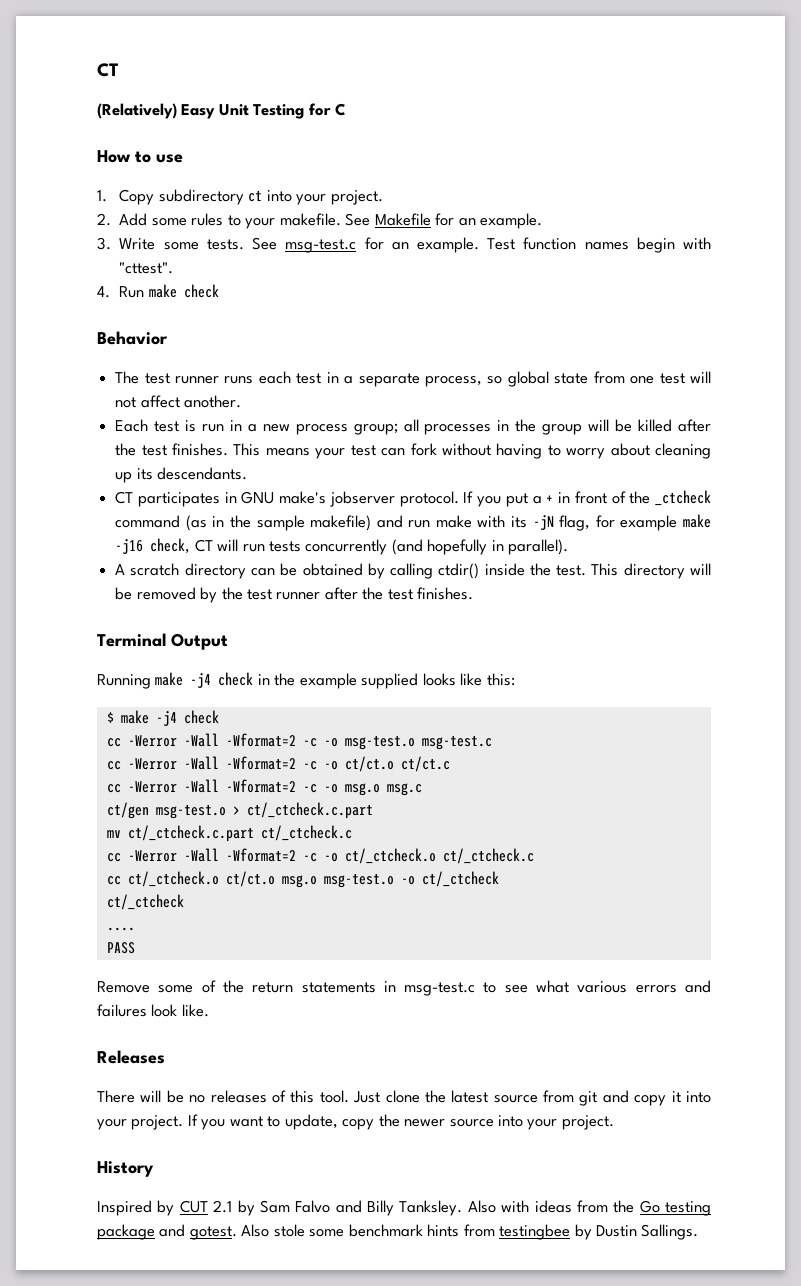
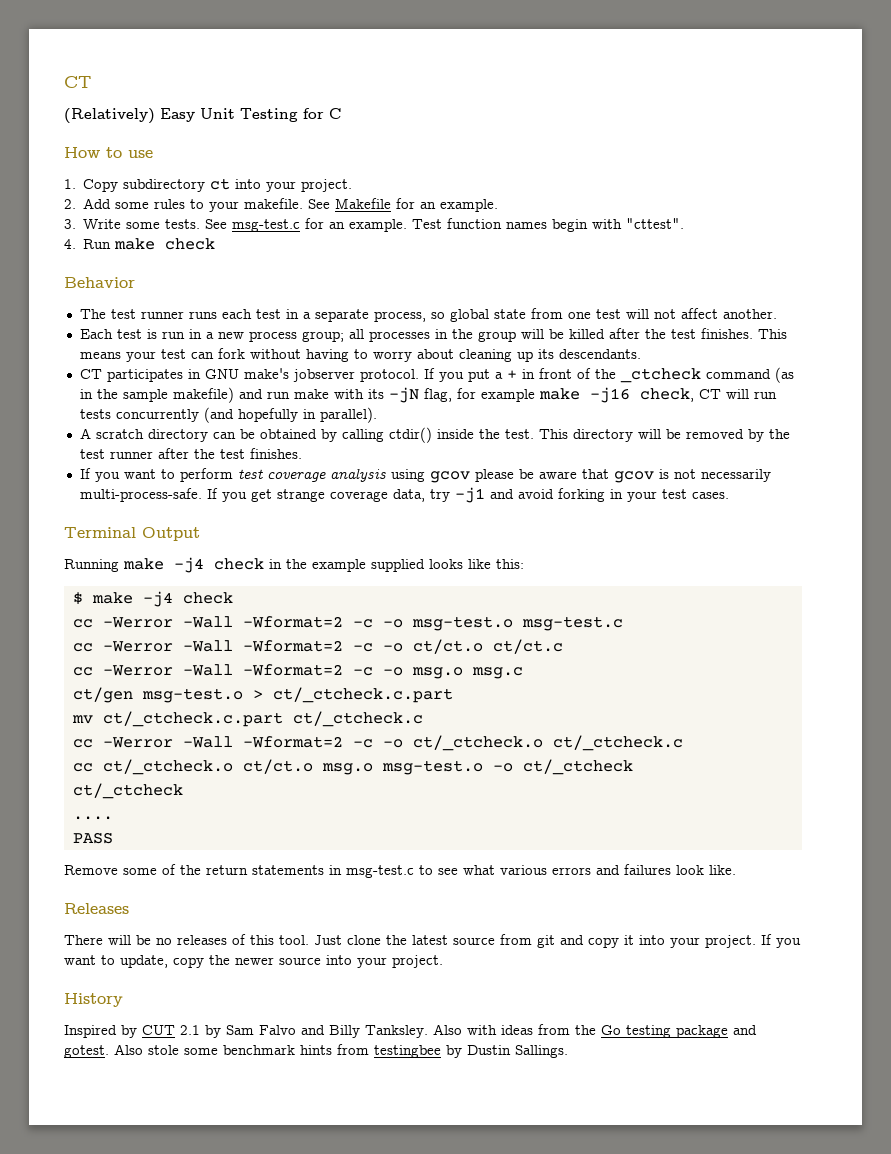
+ If you want to perform test coverage analysis using gcov please be aware that gcov is not necessarily multi-process-safe. If you get strange coverage data, try -j1 and avoid forking in your test cases.

